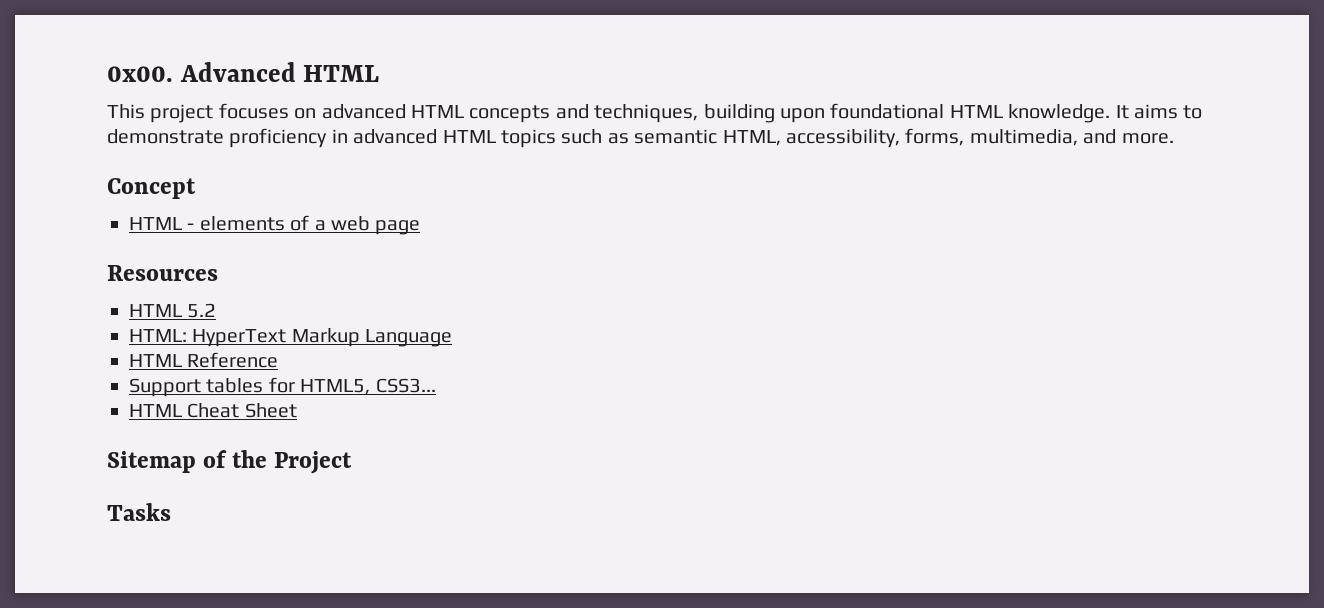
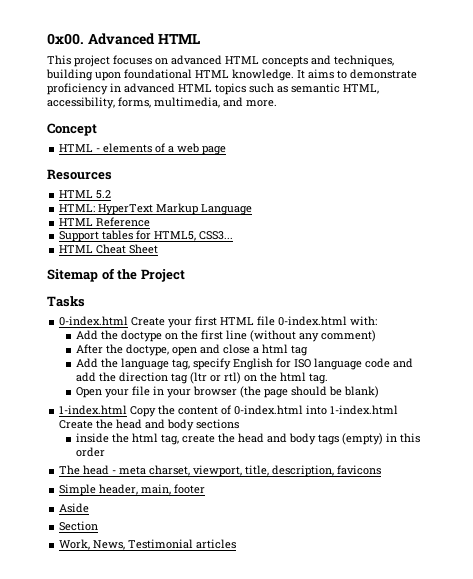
+ 0-index.html Create your first HTML file 0-index.html with:
+ Add the doctype on the first line (without any comment)
+ After the doctype, open and close a html tag
+ Add the language tag, specify English for ISO language code and add the direction tag (ltr or rtl) on the html tag.
+ Open your file in your browser (the page should be blank)
+ 1-index.html Copy the content of 0-index.html into 1-index.html Create the head and body sections
+ inside the html tag, create the head and body tags (empty) in this order
+ The head - meta charset, viewport, title, description, favicons
+ Simple header, main, footer
+ Aside
+ Section
+ Work, News, Testimonial articles

